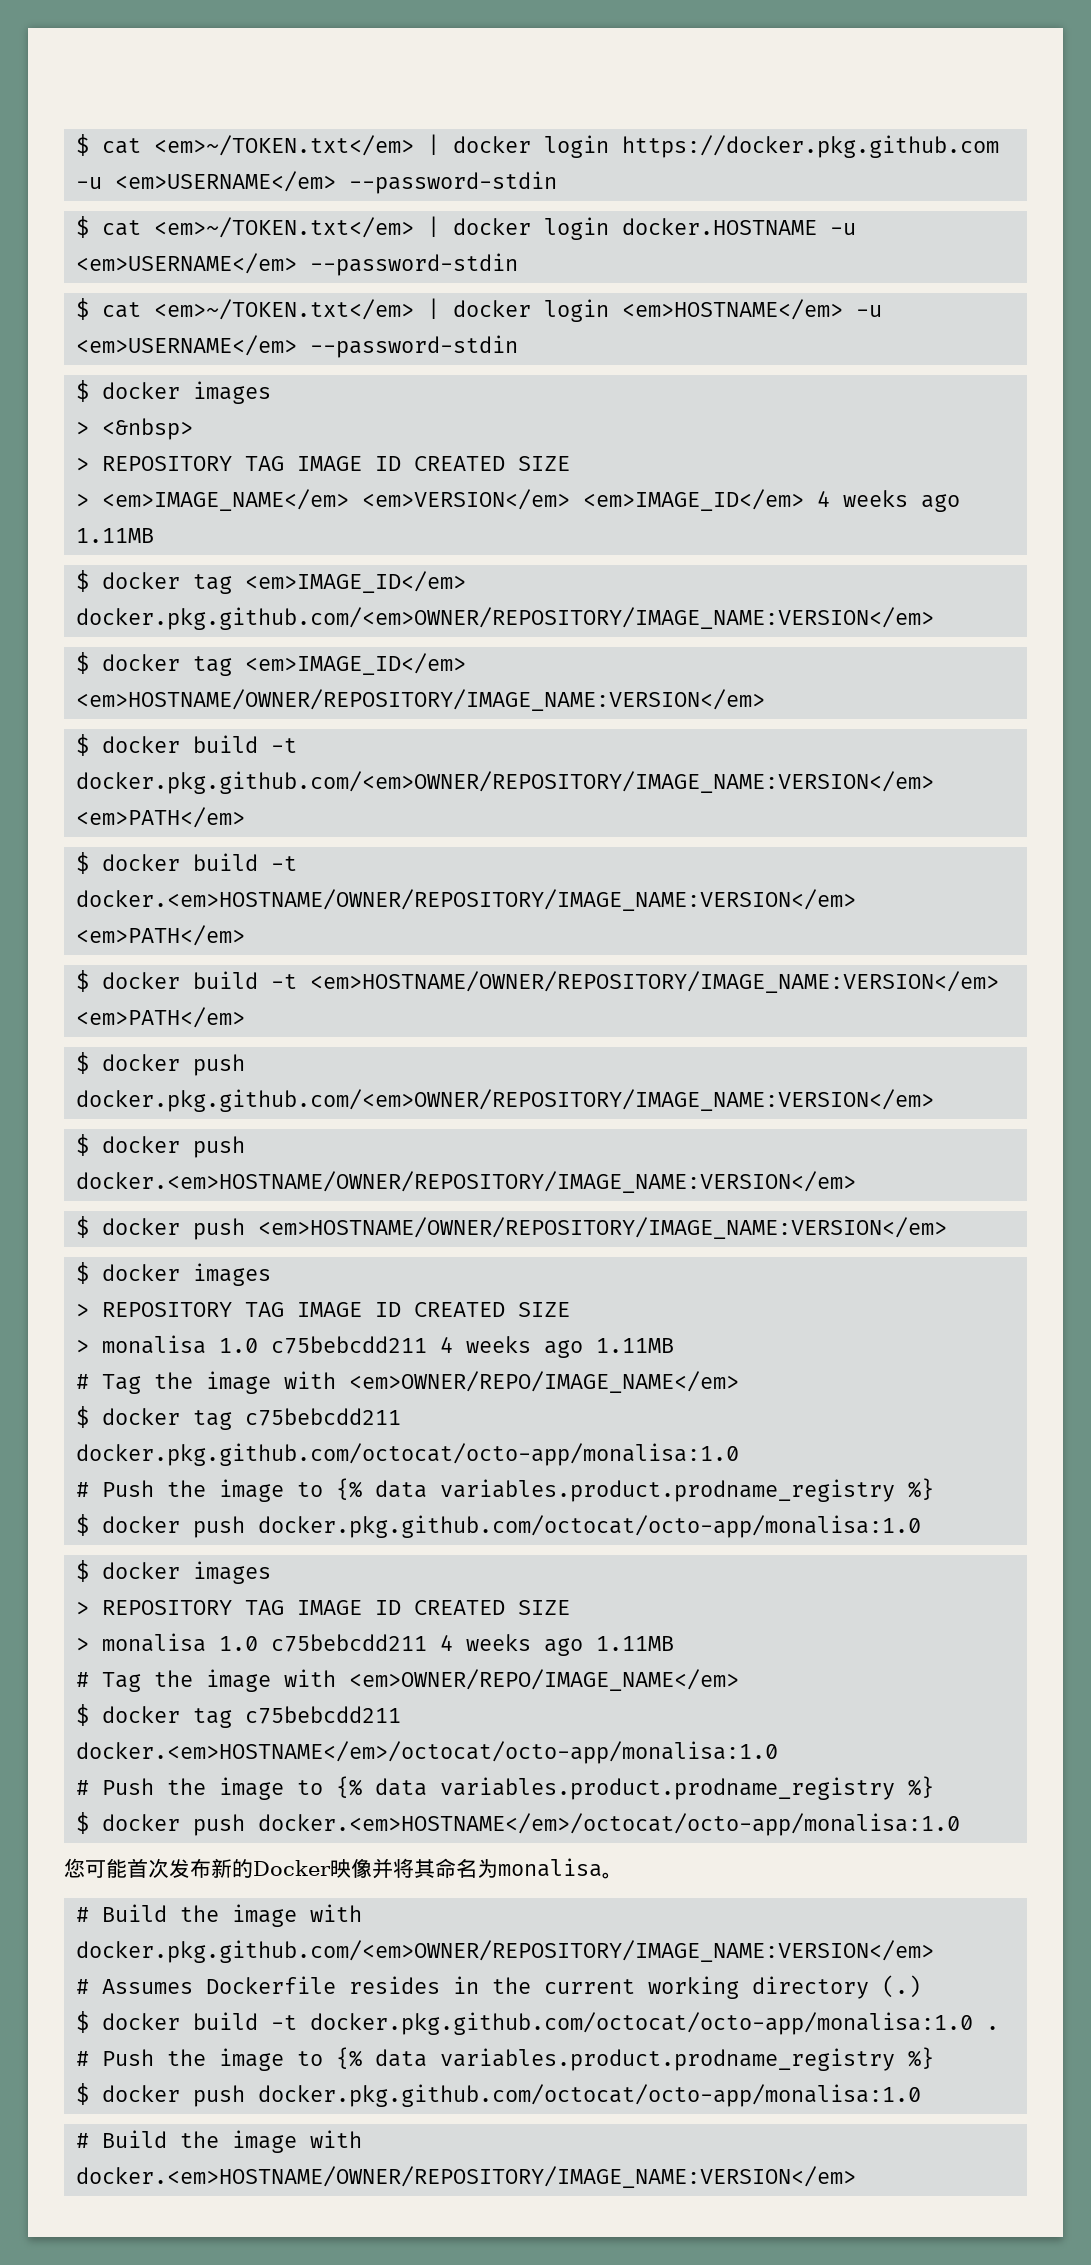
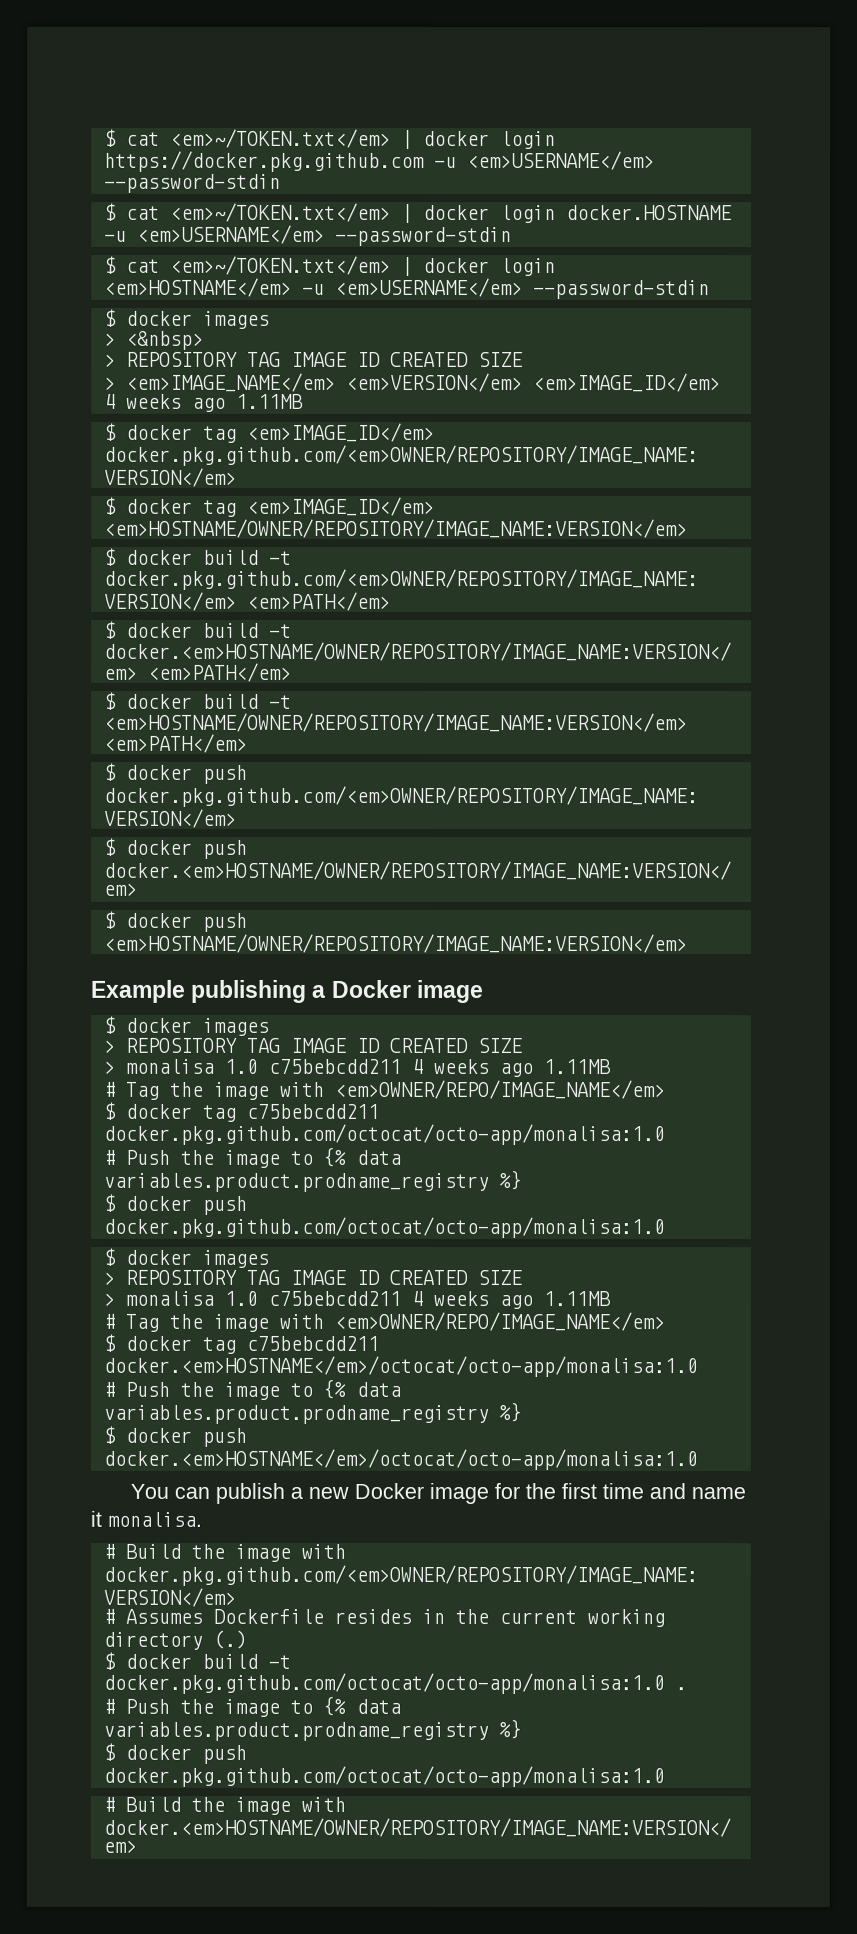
+ Example publishing a Docker image
- 您可能首次发布新的Docker映像并将其命名为monalisa。
+ You can publish a new Docker image for the first time and name it monalisa.

